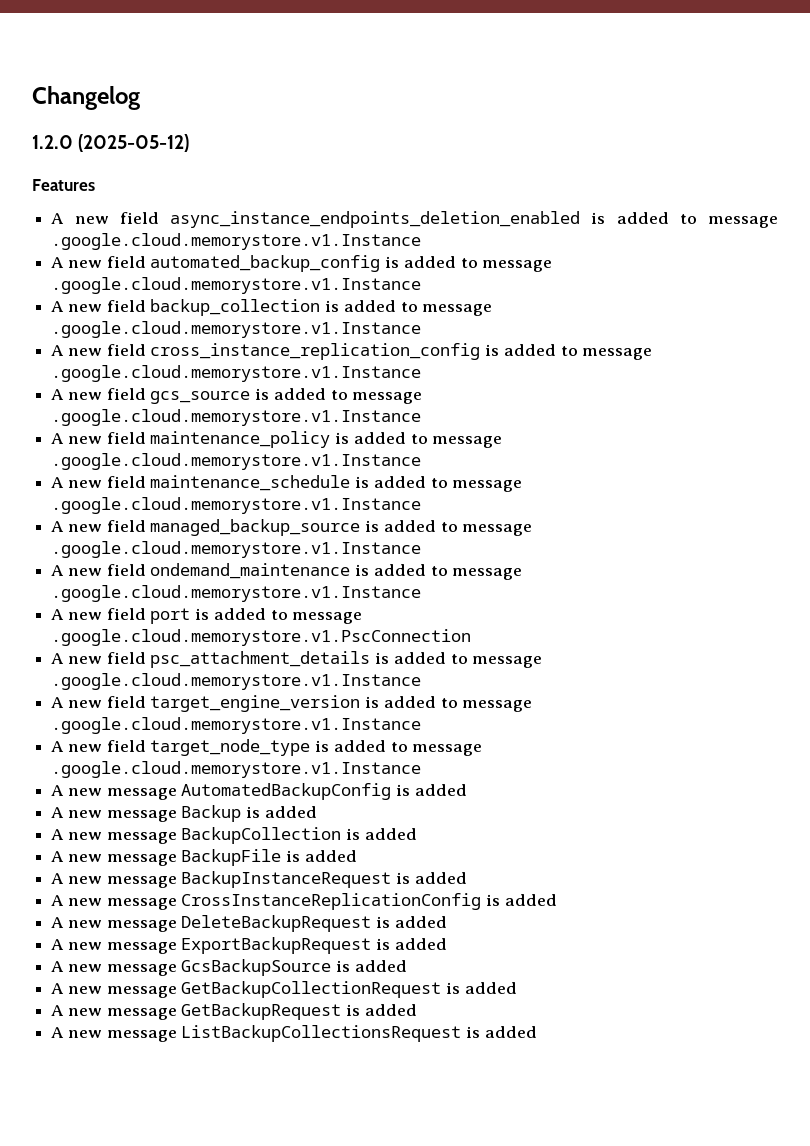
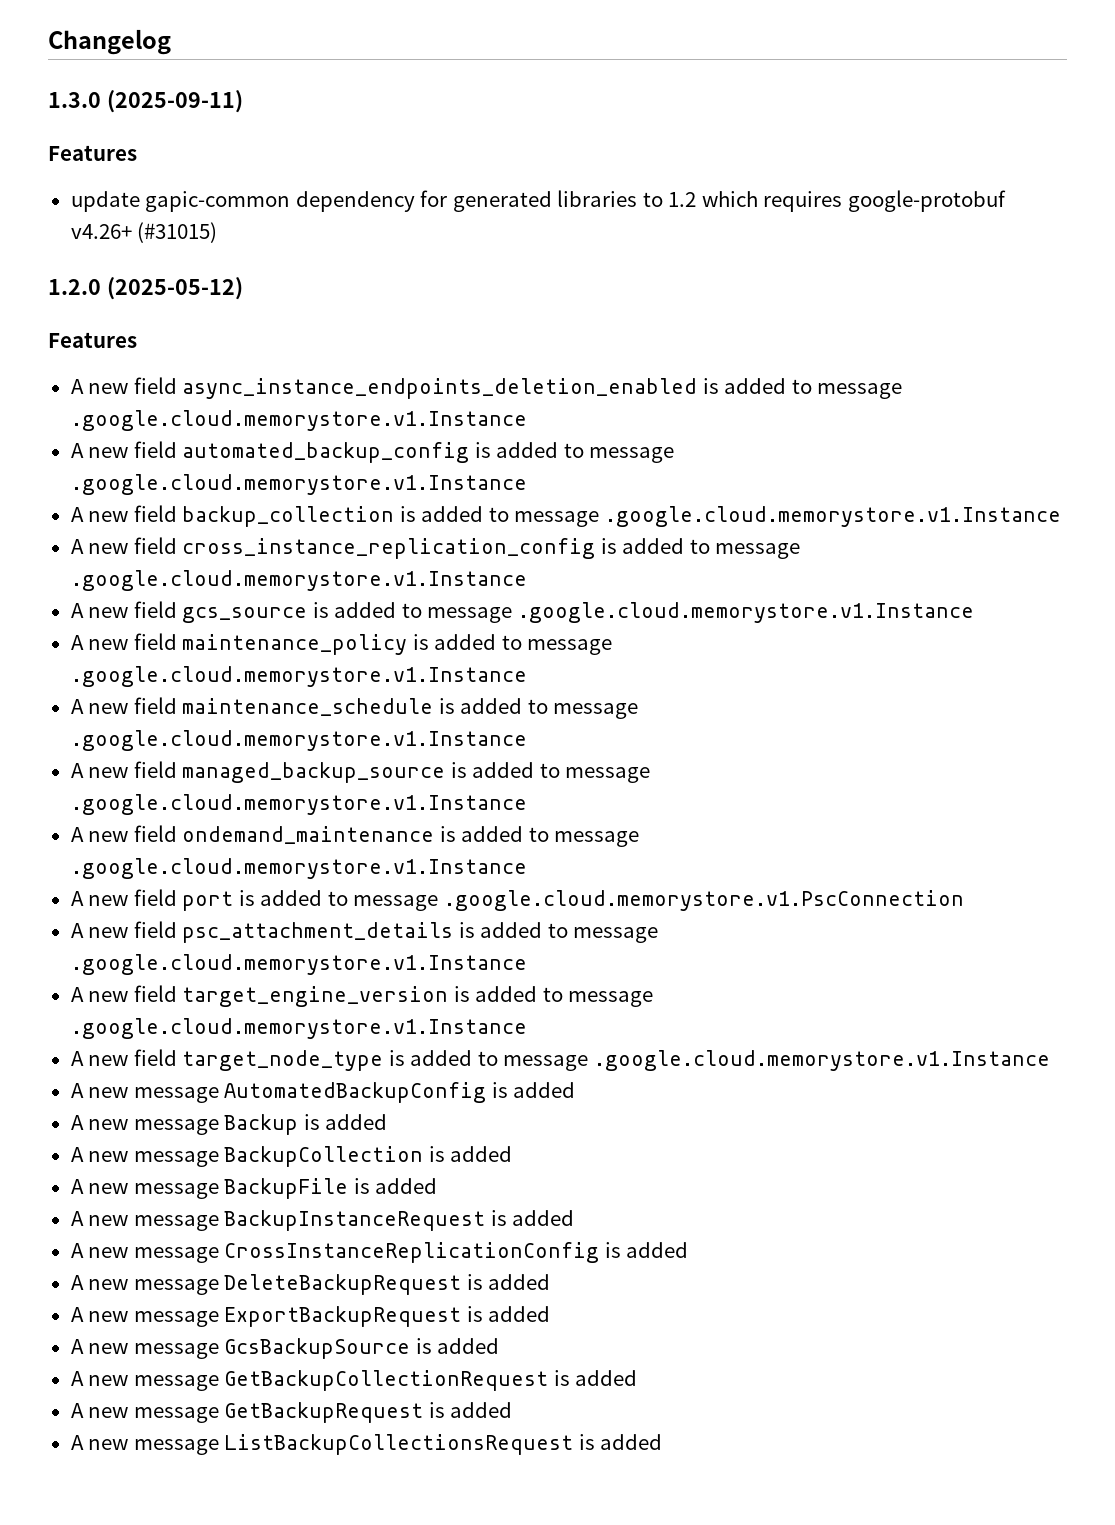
+ 1.3.0 (2025-09-11)
+ Features
+ update gapic-common dependency for generated libraries to 1.2 which requires google-protobuf v4.26+ (#31015)

